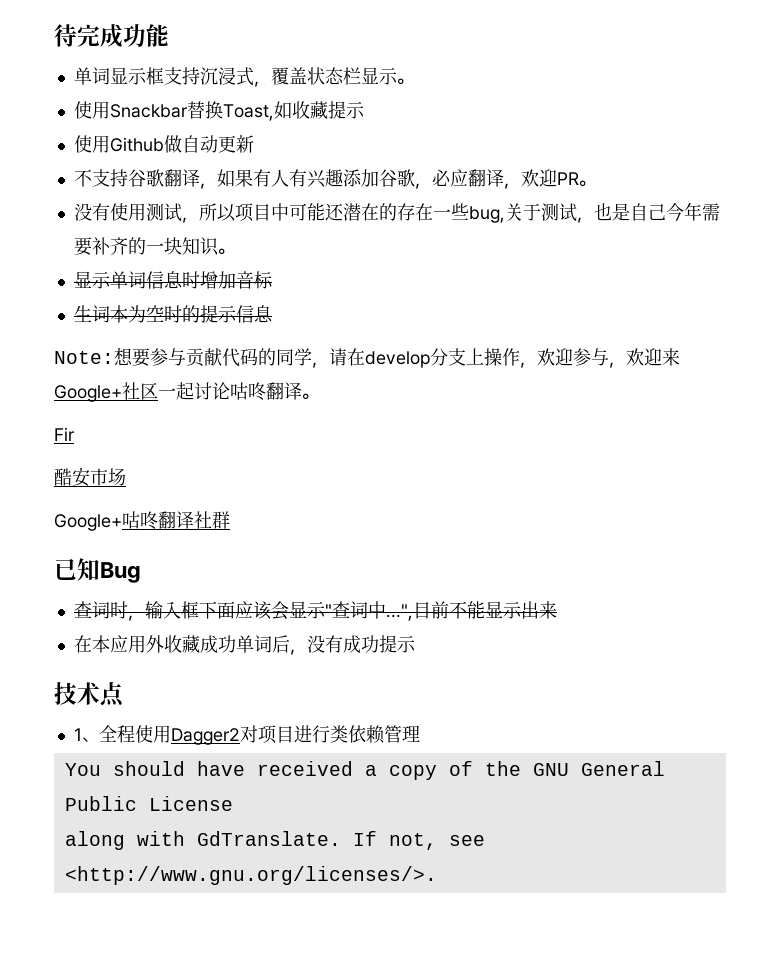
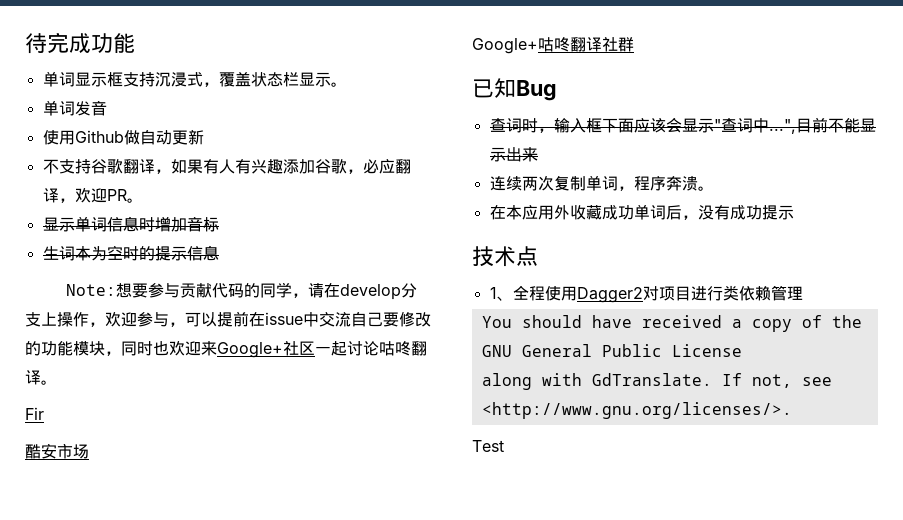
- 使用Snackbar替换Toast,如收藏提示
+ 单词发音
- 没有使用测试，所以项目中可能还潜在的存在一些bug,关于测试，也是自己今年需要补齐的一块知识。
- Note:想要参与贡献代码的同学，请在develop分支上操作，欢迎参与，欢迎来Google+社区一起讨论咕咚翻译。
+ Note:想要参与贡献代码的同学，请在develop分支上操作，欢迎参与，可以提前在issue中交流自己要修改的功能模块，同时也欢迎来Google+社区一起讨论咕咚翻译。
+ 连续两次复制单词，程序奔溃。
+ Test

